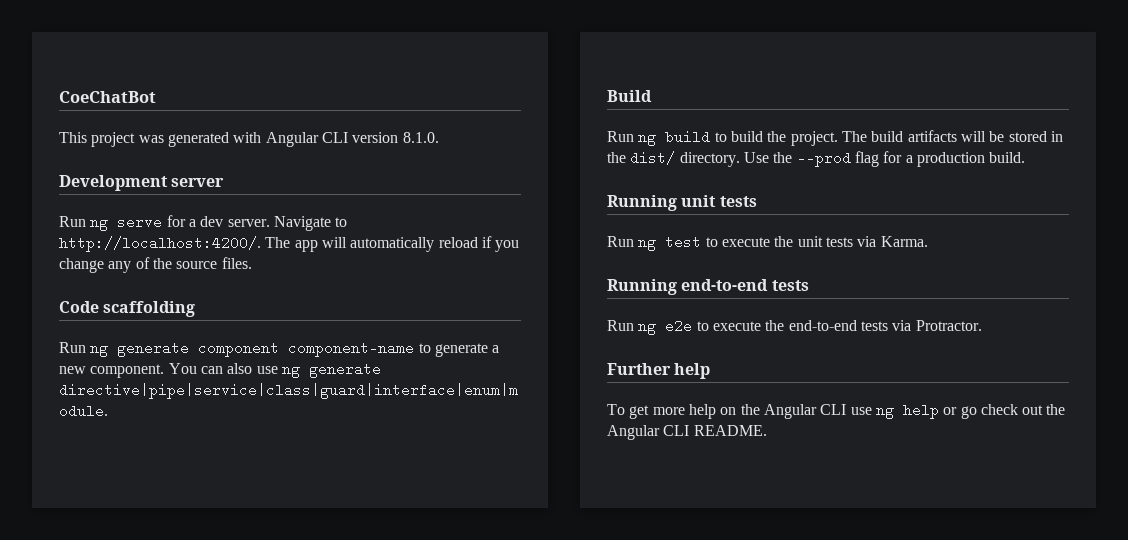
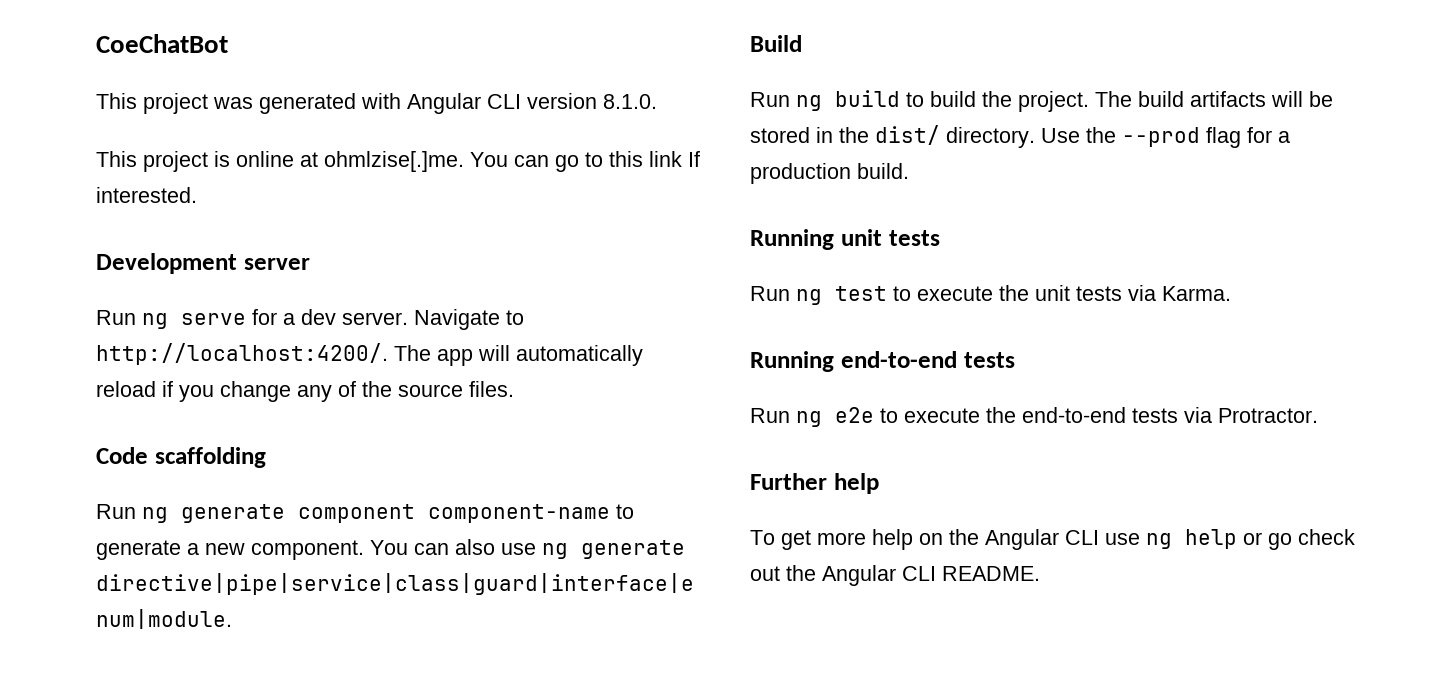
+ This project is online at ohmlzise[.]me. You can go to this link If interested.

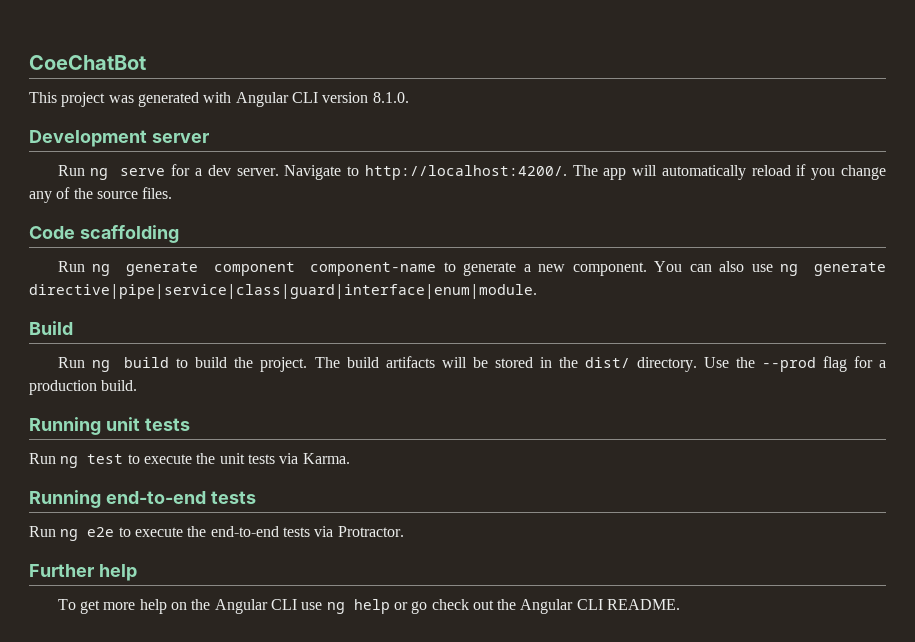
- This project is online at ohmlzise[.]me. You can go to this link If interested.

